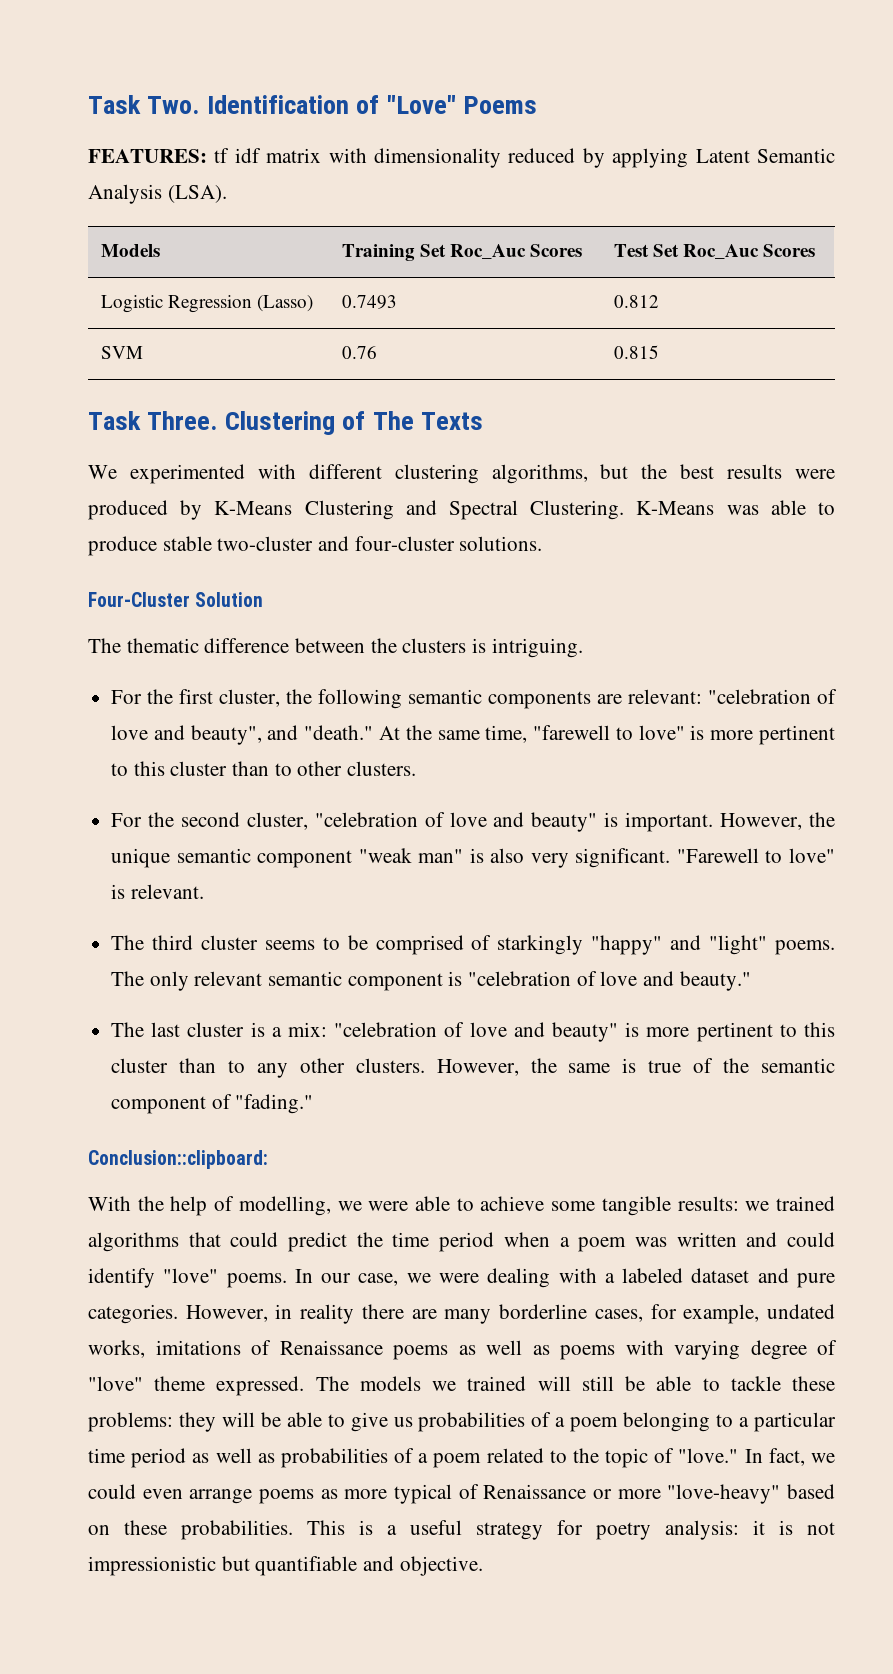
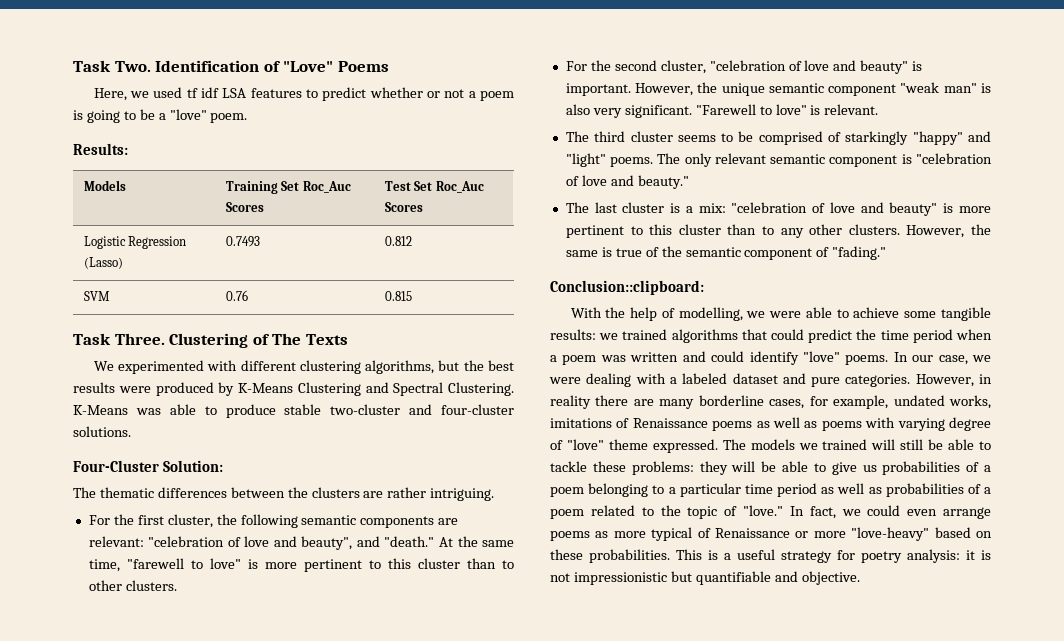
- FEATURES: tf idf matrix with dimensionality reduced by applying Latent Semantic Analysis (LSA).
+ Here, we used tf idf LSA features to predict whether or not a poem is going to be a "love" poem.
+ Results:
- Four-Cluster Solution
+ Four-Cluster Solution:
- The thematic difference between the clusters is intriguing.
+ The thematic differences between the clusters are rather intriguing.

